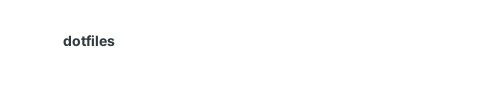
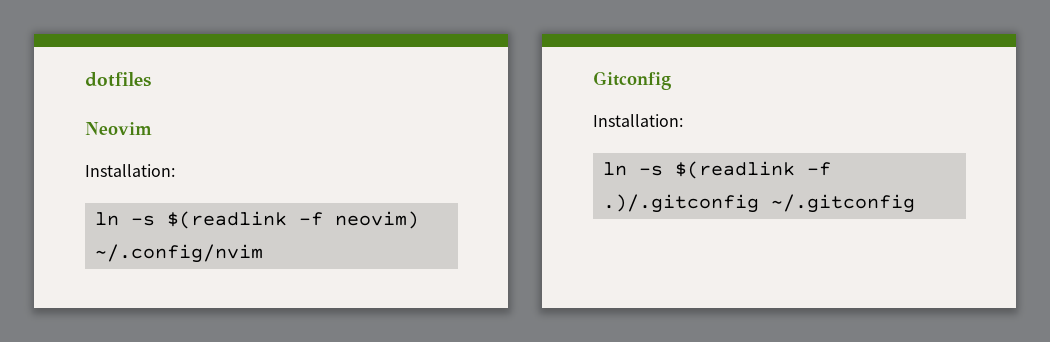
+ Neovim
+ Installation:
+ ln -s $(readlink -f neovim) ~/.config/nvim
+ Gitconfig
+ Installation:
+ ln -s $(readlink -f .)/.gitconfig ~/.gitconfig

